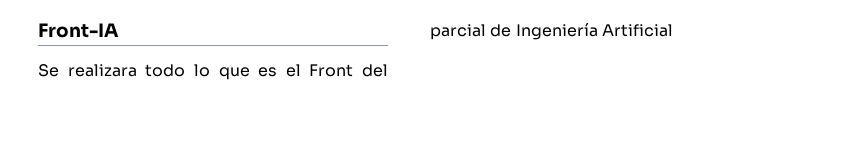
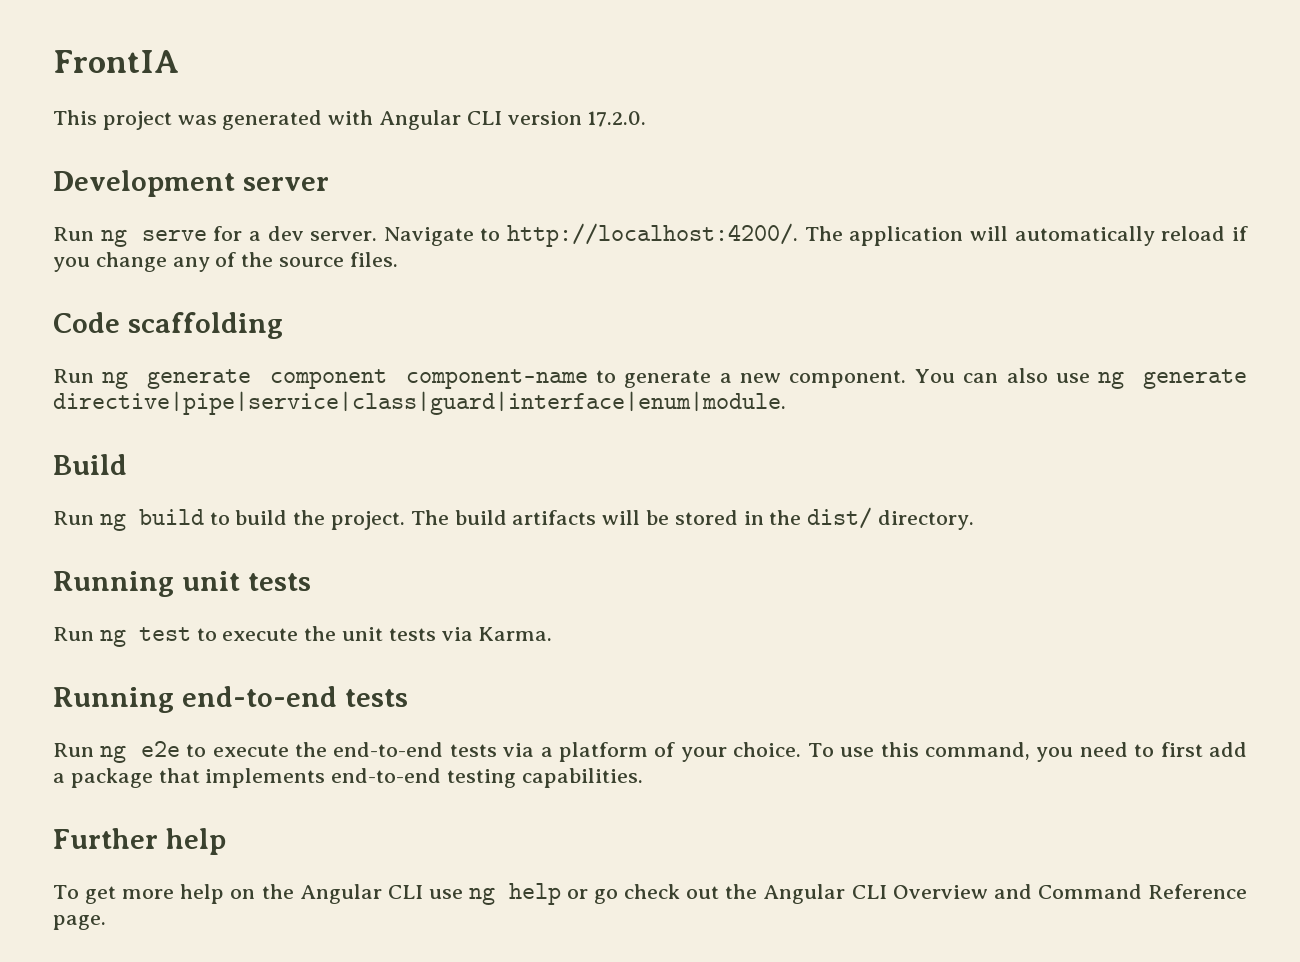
- Front-IA
- Se realizara todo lo que es el Front del parcial de Ingeniería Artificial
+ FrontIA
+ This project was generated with Angular CLI version 17.2.0.
+ Development server
+ Run ng serve for a dev server. Navigate to http://localhost:4200/. The application will automatically reload if you change any of the source files.
+ Code scaffolding
+ Run ng generate component component-name to generate a new component. You can also use ng generate directive|pipe|service|class|guard|interface|enum|module.
+ Build
+ Run ng build to build the project. The build artifacts will be stored in the dist/ directory.
+ Running unit tests
+ Run ng test to execute the unit tests via Karma.
+ Running end-to-end tests
+ Run ng e2e to execute the end-to-end tests via a platform of your choice. To use this command, you need to first add a package that implements end-to-end testing capabilities.
+ Further help
+ To get more help on the Angular CLI use ng help or go check out the Angular CLI Overview and Command Reference page.

